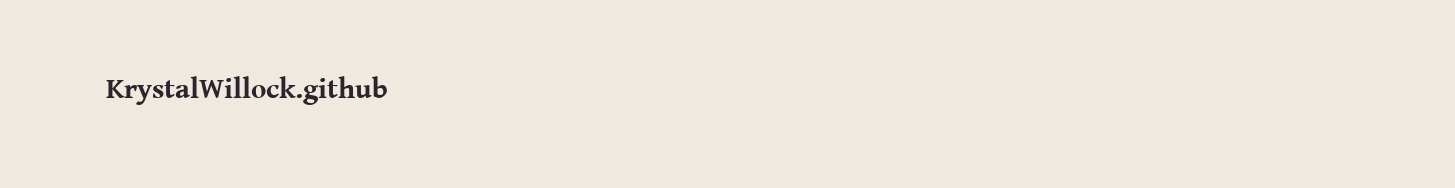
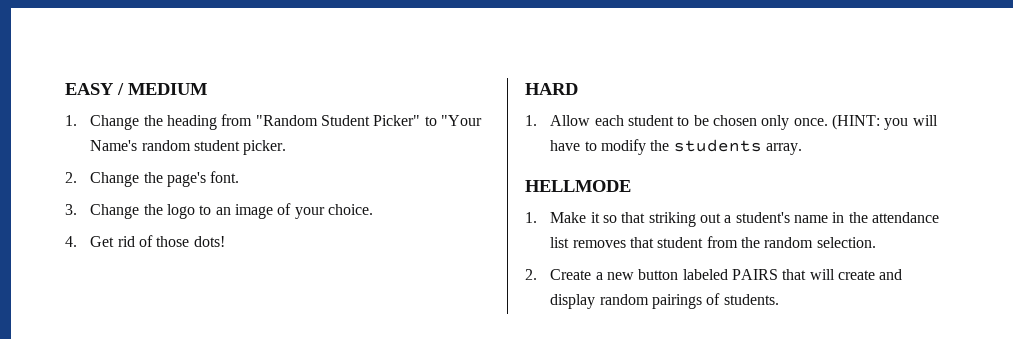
- KrystalWillock.github
+ EASY / MEDIUM
+ 1. Change the heading from "Random Student Picker" to "Your Name's random student picker.
+ 2. Change the page's font.
+ 3. Change the logo to an image of your choice.
+ 4. Get rid of those dots!
+ HARD
+ 1. Allow each student to be chosen only once. (HINT: you will have to modify the students array.
+ HELLMODE
+ 1. Make it so that striking out a student's name in the attendance list removes that student from the random selection.
+ 2. Create a new button labeled PAIRS that will create and display random pairings of students.

